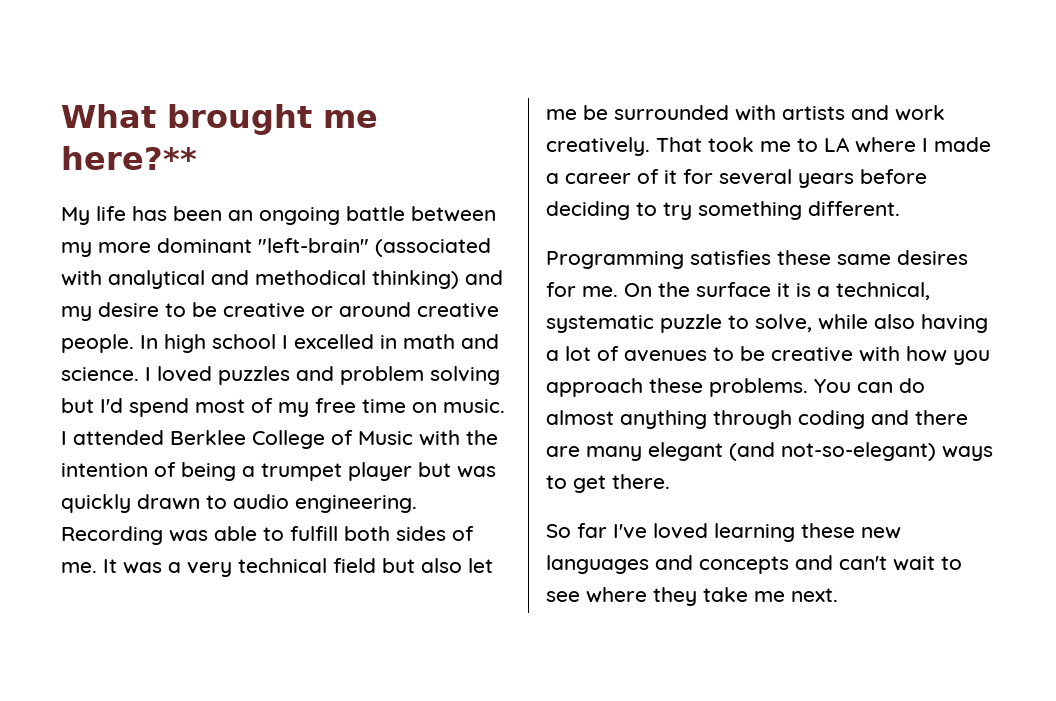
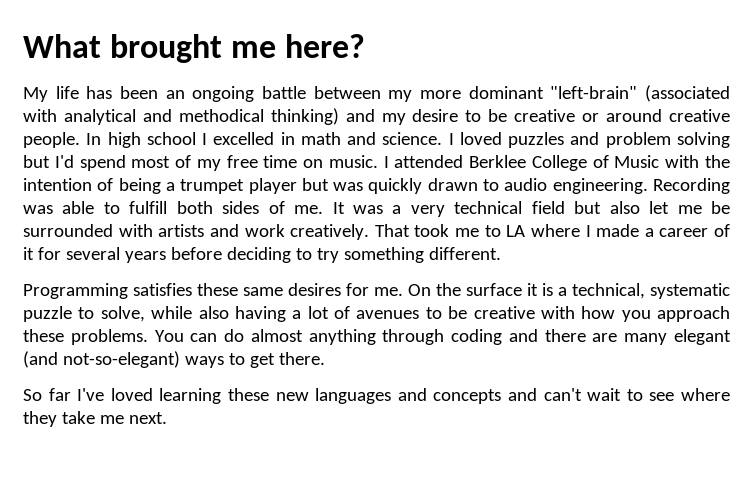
- What brought me here?**
+ What brought me here?

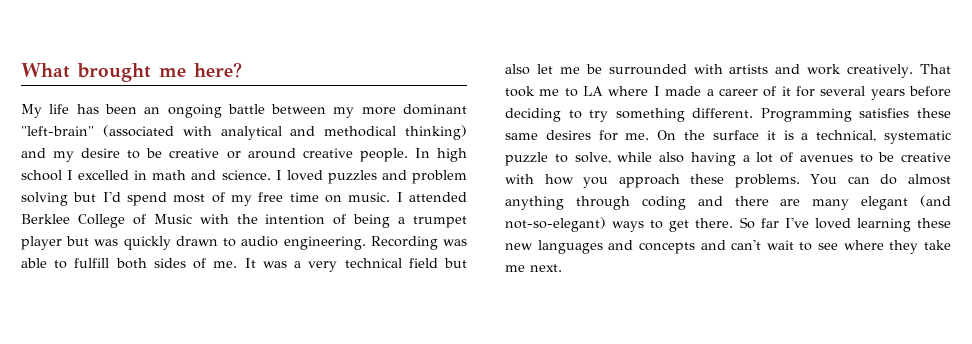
- That took me to LA where I made a career of it for several years before deciding to try something different.
- Programming satisfies these same desires for me.
+ That took me to LA where I made a career of it for several years before deciding to try something different. Programming satisfies these same desires for me.
- You can do almost anything through coding and there are many elegant (and not-so-elegant) ways to get there.
- So far I've loved learning these new languages and concepts and can't wait to see where they take me next.
+ You can do almost anything through coding and there are many elegant (and not-so-elegant) ways to get there. So far I've loved learning these new languages and concepts and can't wait to see where they take me next.

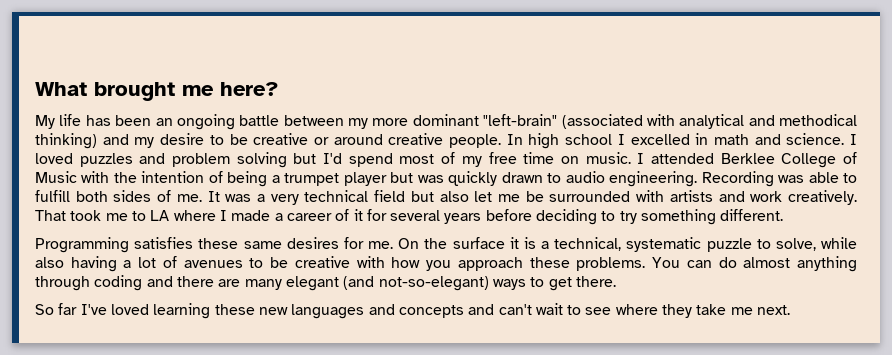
- That took me to LA where I made a career of it for several years before deciding to try something different. Programming satisfies these same desires for me.
+ That took me to LA where I made a career of it for several years before deciding to try something different.
+ Programming satisfies these same desires for me.
- You can do almost anything through coding and there are many elegant (and not-so-elegant) ways to get there. So far I've loved learning these new languages and concepts and can't wait to see where they take me next.
+ You can do almost anything through coding and there are many elegant (and not-so-elegant) ways to get there.
+ So far I've loved learning these new languages and concepts and can't wait to see where they take me next.

